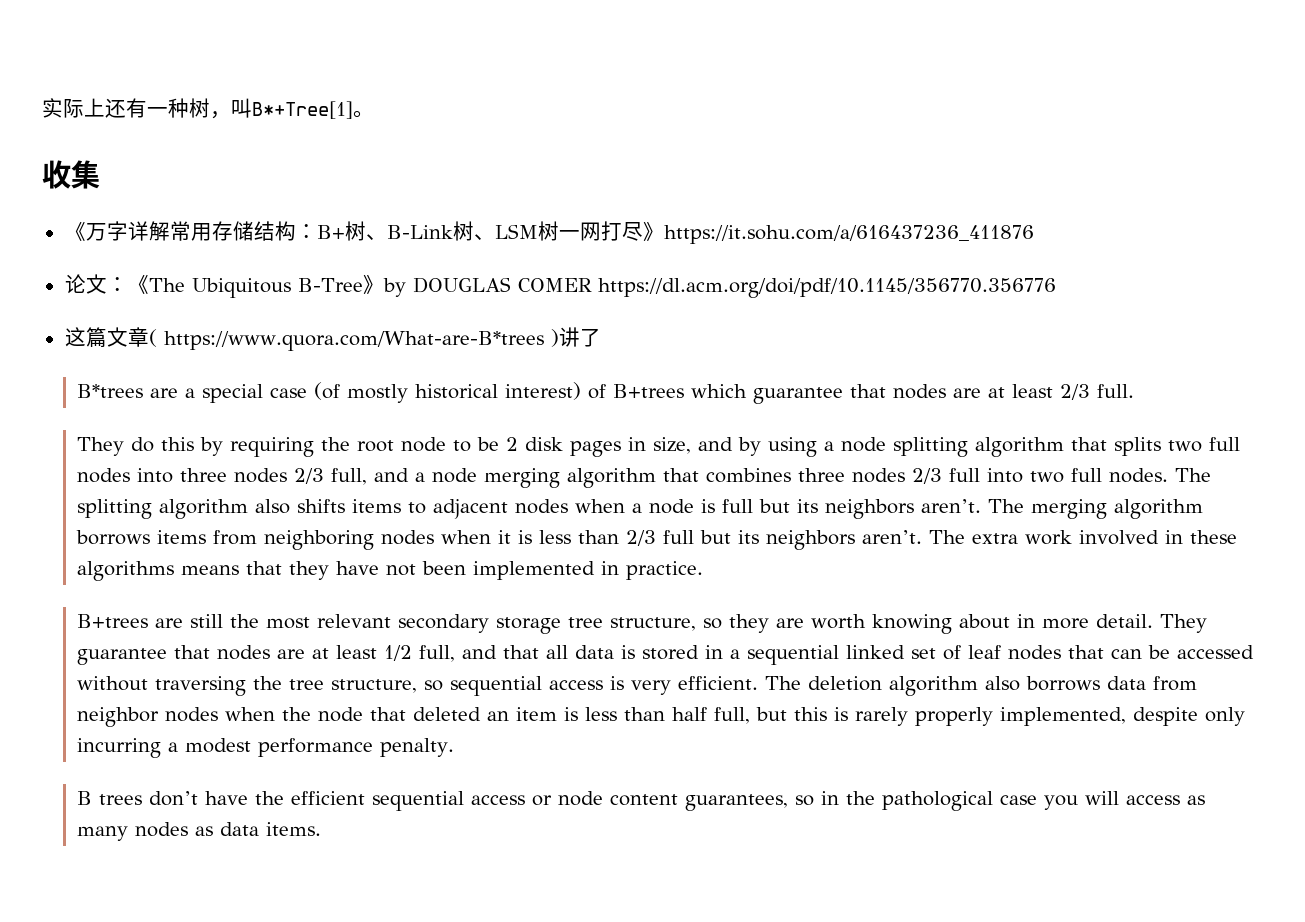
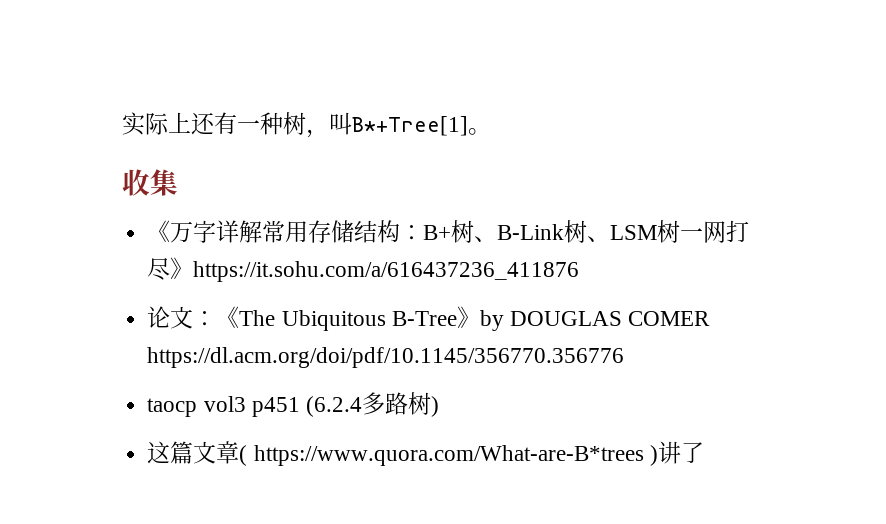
+ taocp vol3 p451 (6.2.4多路树)
- B*trees are a special case (of mostly historical interest) of B+trees which guarantee that nodes are at least 2/3 full.
- They do this by requiring the root node to be 2 disk pages in size, and by using a node splitting algorithm that splits two full nodes into three nodes 2/3 full, and a node merging algorithm that combines three nodes 2/3 full into two full nodes. The splitting algorithm also shifts items to adjacent nodes when a node is full but its neighbors aren’t. The merging algorithm borrows items from neighboring nodes when it is less than 2/3 full but its neighbors aren’t. The extra work involved in these algorithms means that they have not been implemented in practice.
- B+trees are still the most relevant secondary storage tree structure, so they are worth knowing about in more detail. They guarantee that nodes are at least 1/2 full, and that all data is stored in a sequential linked set of leaf nodes that can be accessed without traversing the tree structure, so sequential access is very efficient. The deletion algorithm also borrows data from neighbor nodes when the node that deleted an item is less than half full, but this is rarely properly implemented, despite only incurring a modest performance penalty.
- B trees don’t have the efficient sequential access or node content guarantees, so in the pathological case you will access as many nodes as data items.

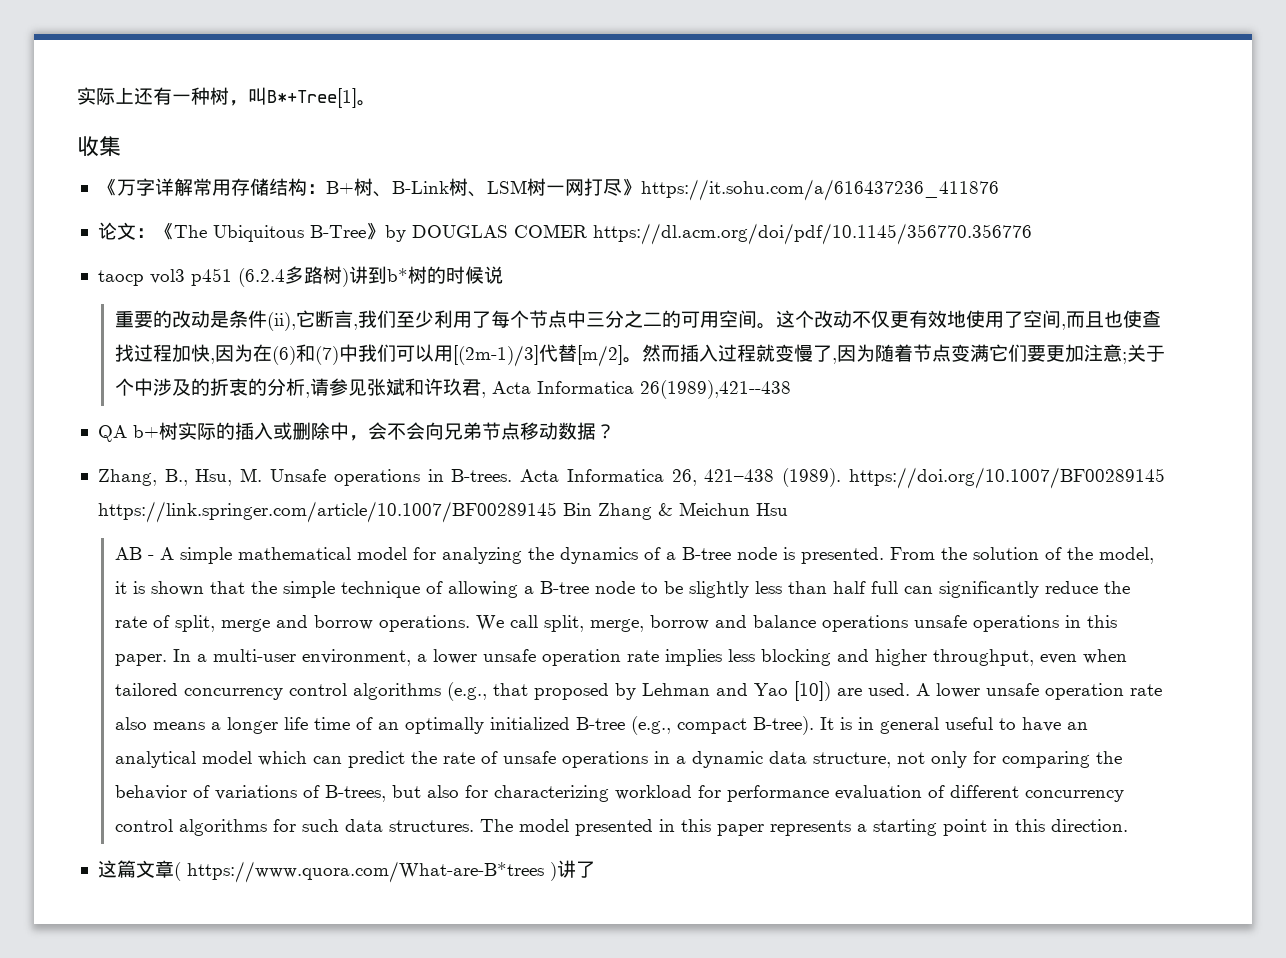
- taocp vol3 p451 (6.2.4多路树)
+ taocp vol3 p451 (6.2.4多路树)讲到b*树的时候说
+ 重要的改动是条件(ii),它断言,我们至少利用了每个节点中三分之二的可用空间。这个改动不仅更有效地使用了空间,而且也使查找过程加快,因为在(6)和(7)中我们可以用[(2m-1)/3]代替[m/2]。然而插入过程就变慢了,因为随着节点变满它们要更加注意;关于个中涉及的折衷的分析,请参见张斌和许玖君, Acta Informatica 26(1989),421--438
+ QA b+树实际的插入或删除中，会不会向兄弟节点移动数据？
+ Zhang, B., Hsu, M. Unsafe operations in B-trees. Acta Informatica 26, 421–438 (1989). https://doi.org/10.1007/BF00289145 https://link.springer.com/article/10.1007/BF00289145 Bin Zhang & Meichun Hsu
+ AB - A simple mathematical model for analyzing the dynamics of a B-tree node is presented. From the solution of the model, it is shown that the simple technique of allowing a B-tree node to be slightly less than half full can significantly reduce the rate of split, merge and borrow operations. We call split, merge, borrow and balance operations unsafe operations in this paper. In a multi-user environment, a lower unsafe operation rate implies less blocking and higher throughput, even when tailored concurrency control algorithms (e.g., that proposed by Lehman and Yao [10]) are used. A lower unsafe operation rate also means a longer life time of an optimally initialized B-tree (e.g., compact B-tree). It is in general useful to have an analytical model which can predict the rate of unsafe operations in a dynamic data structure, not only for comparing the behavior of variations of B-trees, but also for characterizing workload for performance evaluation of different concurrency control algorithms for such data structures. The model presented in this paper represents a starting point in this direction.

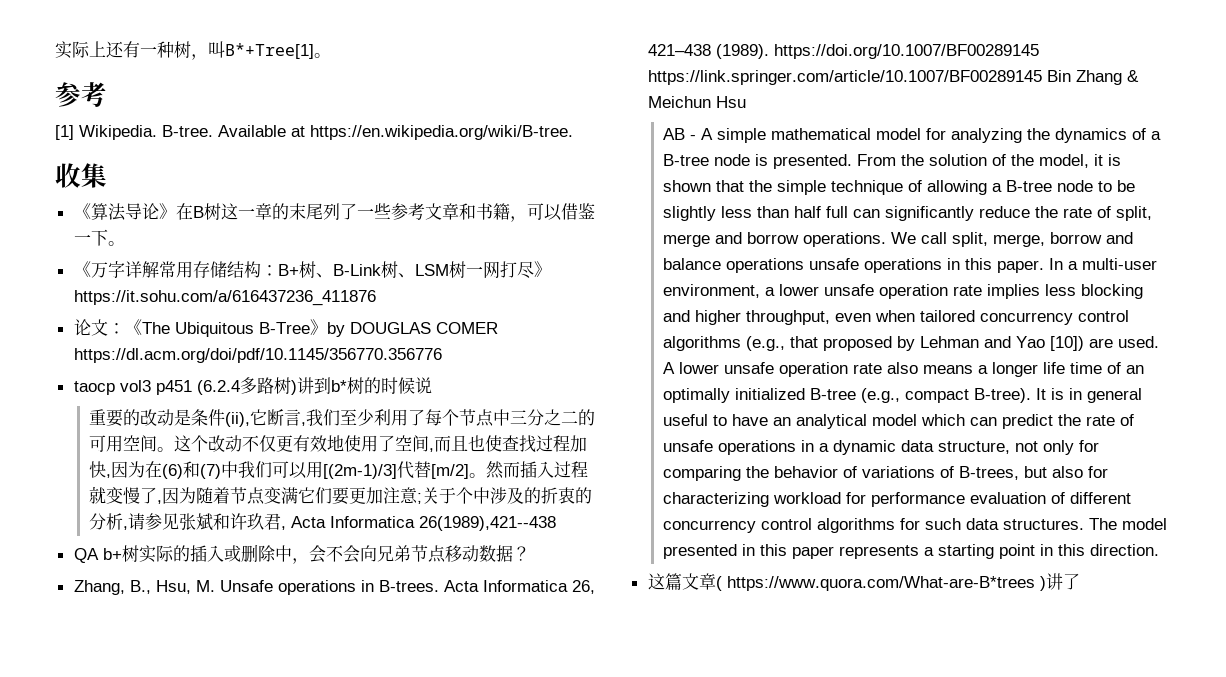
  实际上还有一种树，叫B*+Tree[1]。
+ 参考
+ [1] Wikipedia. B-tree. Available at https://en.wikipedia.org/wiki/B-tree.
  收集
+ 《算法导论》在B树这一章的末尾列了一些参考文章和书籍，可以借鉴一下。

